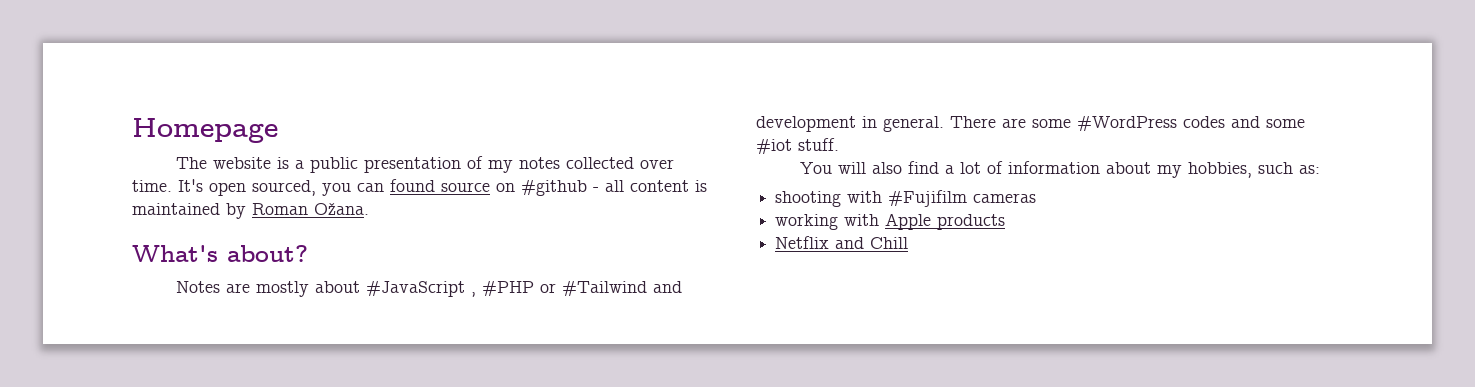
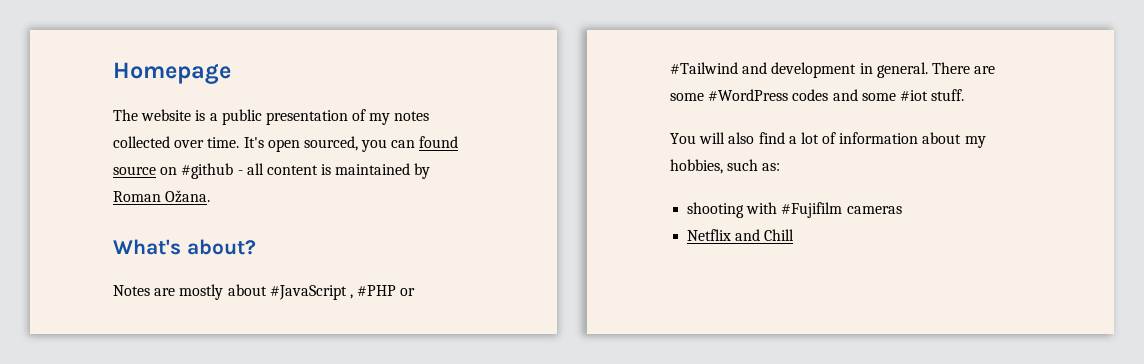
- working with Apple products

